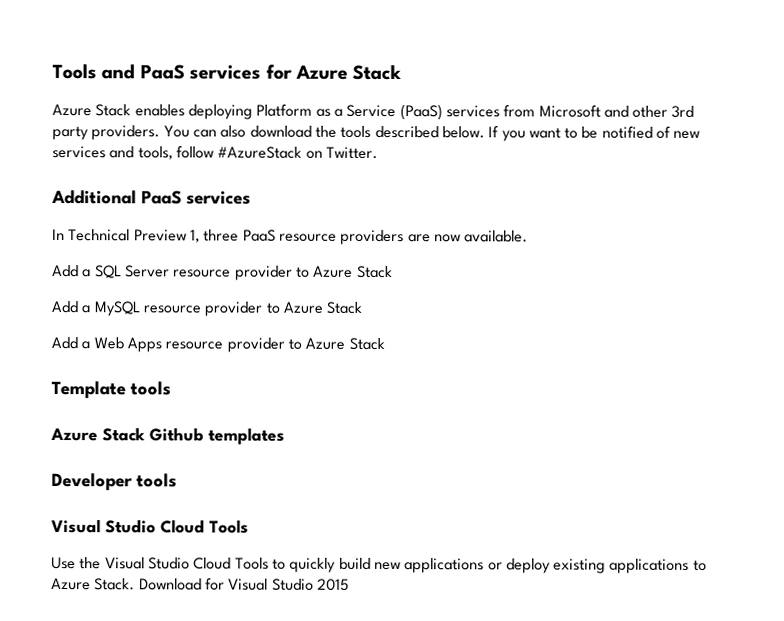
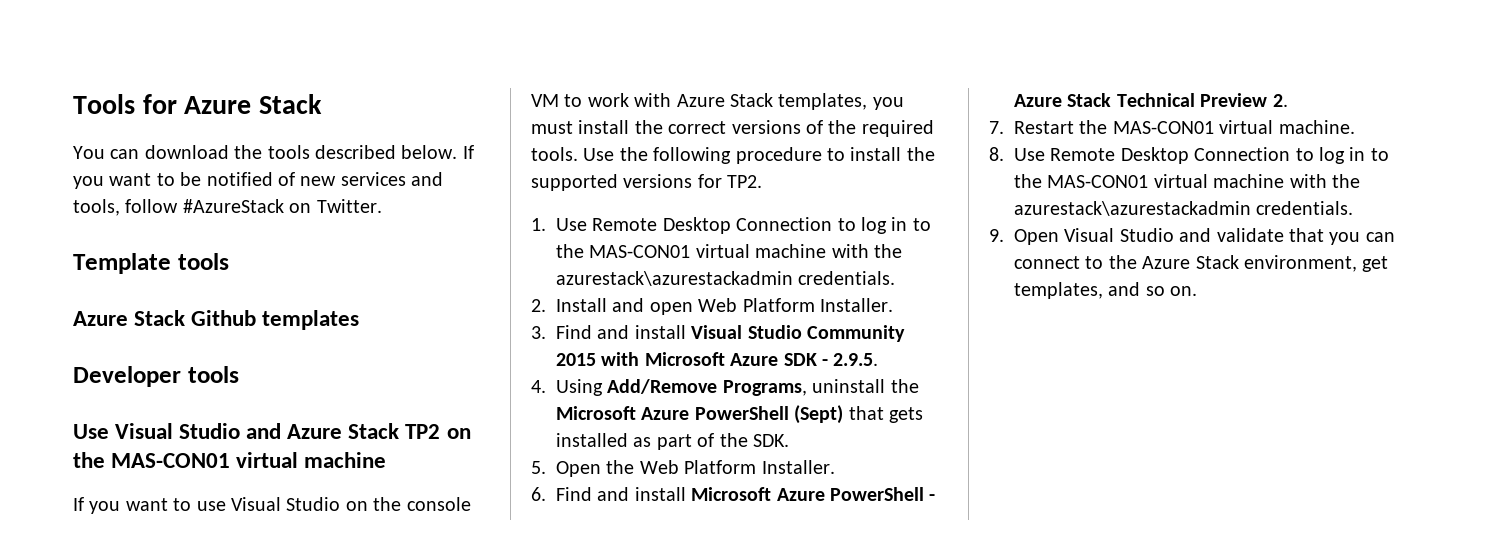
- Tools and PaaS services for Azure Stack
+ Tools for Azure Stack
- Azure Stack enables deploying Platform as a Service (PaaS) services from Microsoft and other 3rd party providers. You can also download the tools described below.
+ You can download the tools described below.
- Additional PaaS services
- In Technical Preview 1, three PaaS resource providers are now available.
- Add a SQL Server resource provider to Azure Stack
- Add a MySQL resource provider to Azure Stack
- Add a Web Apps resource provider to Azure Stack
  Developer tools
- Visual Studio Cloud Tools
- Use the Visual Studio Cloud Tools to quickly build new applications or deploy existing applications to Azure Stack. Download for Visual Studio 2015
+ Use Visual Studio and Azure Stack TP2 on the MAS-CON01 virtual machine
+ If you want to use Visual Studio on the console VM to work with Azure Stack templates, you must install the correct versions of the required tools. Use the following procedure to install the supported versions for TP2.
+ 1. Use Remote Desktop Connection to log in to the MAS-CON01 virtual machine with the azurestack\azurestackadmin credentials.
+ 2. Install and open Web Platform Installer.
+ 3. Find and install Visual Studio Community 2015 with Microsoft Azure SDK - 2.9.5.
+ 4. Using Add/Remove Programs, uninstall the Microsoft Azure PowerShell (Sept) that gets installed as part of the SDK.
+ 5. Open the Web Platform Installer.
+ 6. Find and install Microsoft Azure PowerShell - Azure Stack Technical Preview 2.
+ 7. Restart the MAS-CON01 virtual machine.
+ 8. Use Remote Desktop Connection to log in to the MAS-CON01 virtual machine with the azurestack\azurestackadmin credentials.
+ 9. Open Visual Studio and validate that you can connect to the Azure Stack environment, get templates, and so on.

